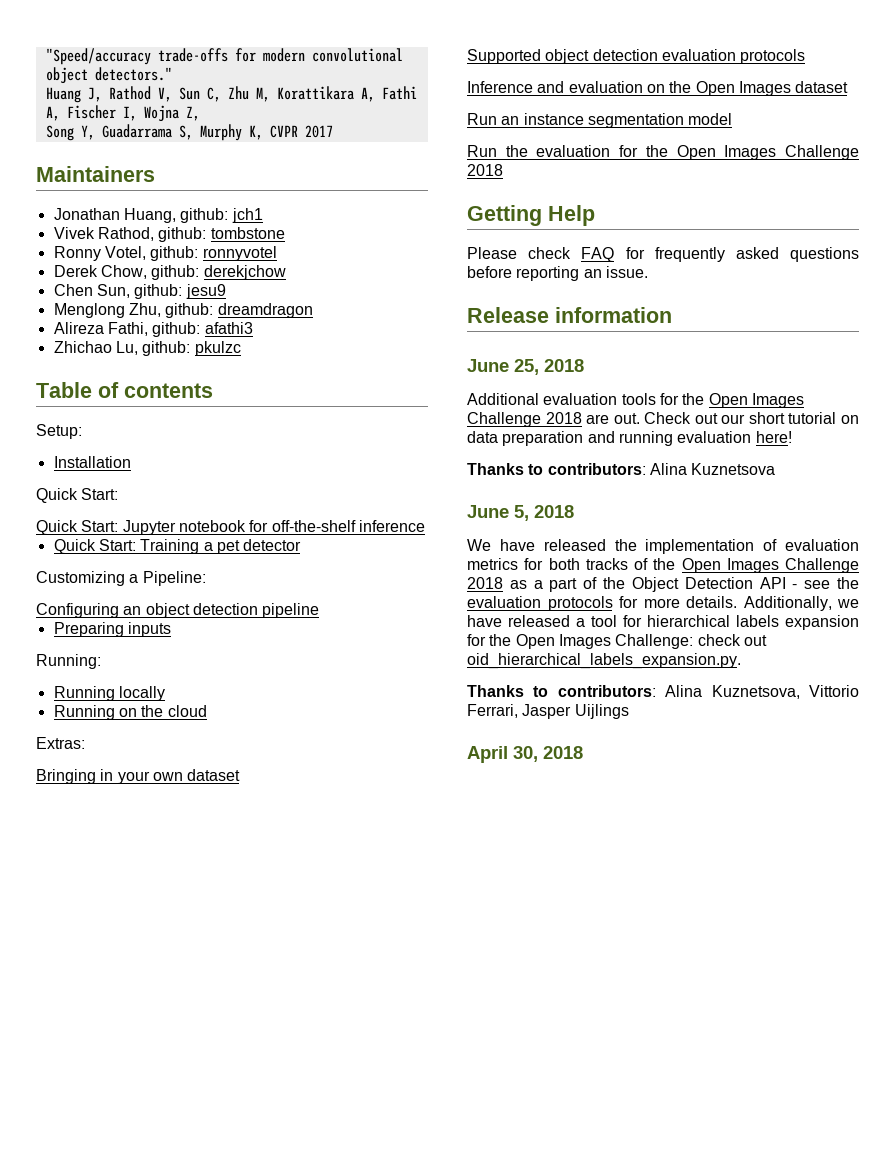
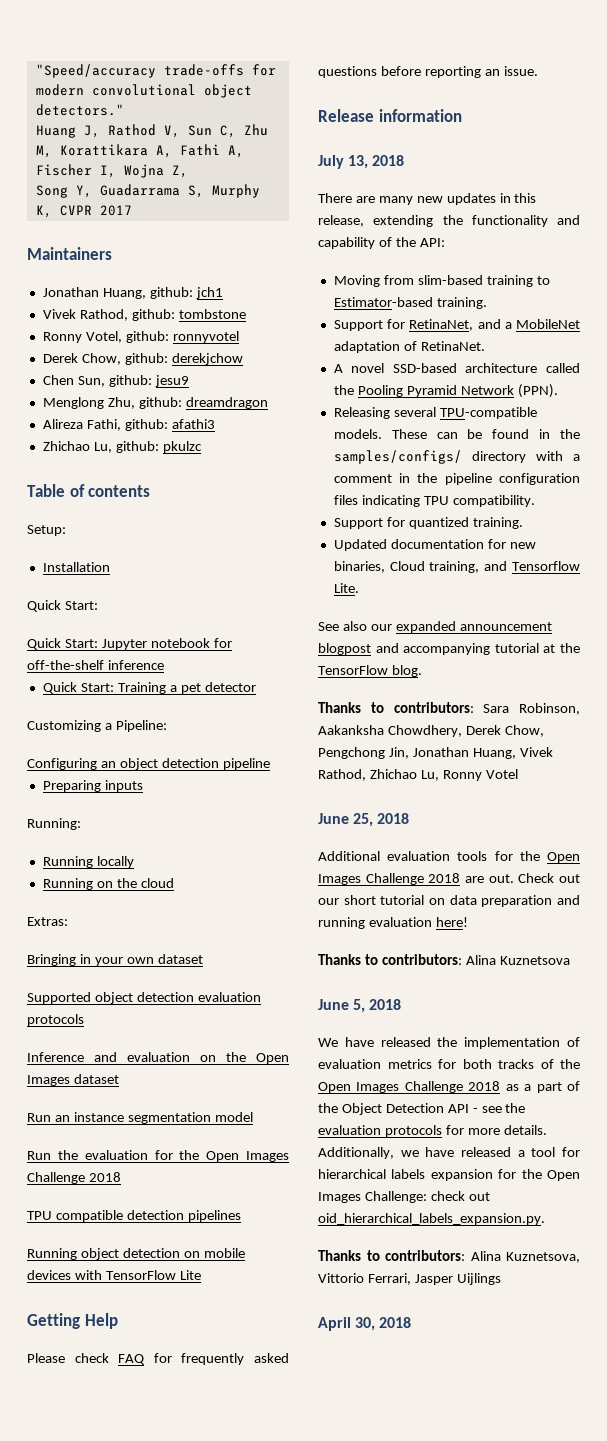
+ TPU compatible detection pipelines
+ Running object detection on mobile devices with TensorFlow Lite
+ July 13, 2018
+ There are many new updates in this release, extending the functionality and capability of the API:
+ Moving from slim-based training to Estimator-based training.
+ Support for RetinaNet, and a MobileNet adaptation of RetinaNet.
+ A novel SSD-based architecture called the Pooling Pyramid Network (PPN).
+ Releasing several TPU-compatible models. These can be found in the samples/configs/ directory with a comment in the pipeline configuration files indicating TPU compatibility.
+ Support for quantized training.
+ Updated documentation for new binaries, Cloud training, and Tensorflow Lite.
+ See also our expanded announcement blogpost and accompanying tutorial at the TensorFlow blog.
+ Thanks to contributors: Sara Robinson, Aakanksha Chowdhery, Derek Chow, Pengchong Jin, Jonathan Huang, Vivek Rathod, Zhichao Lu, Ronny Votel

